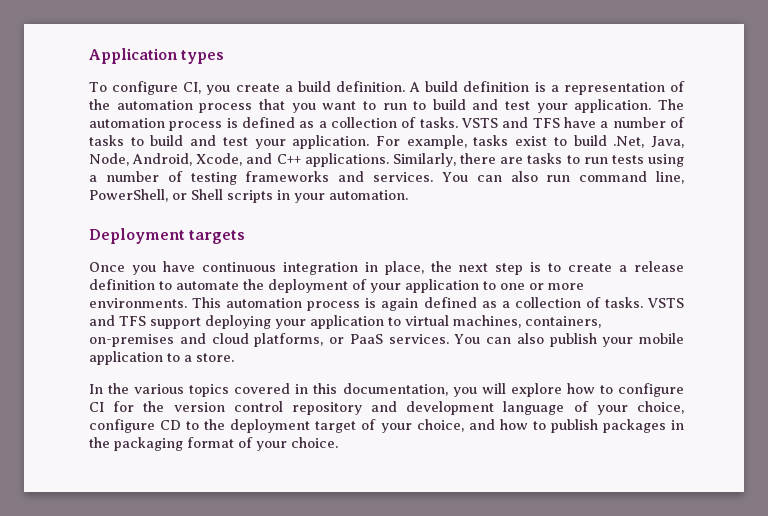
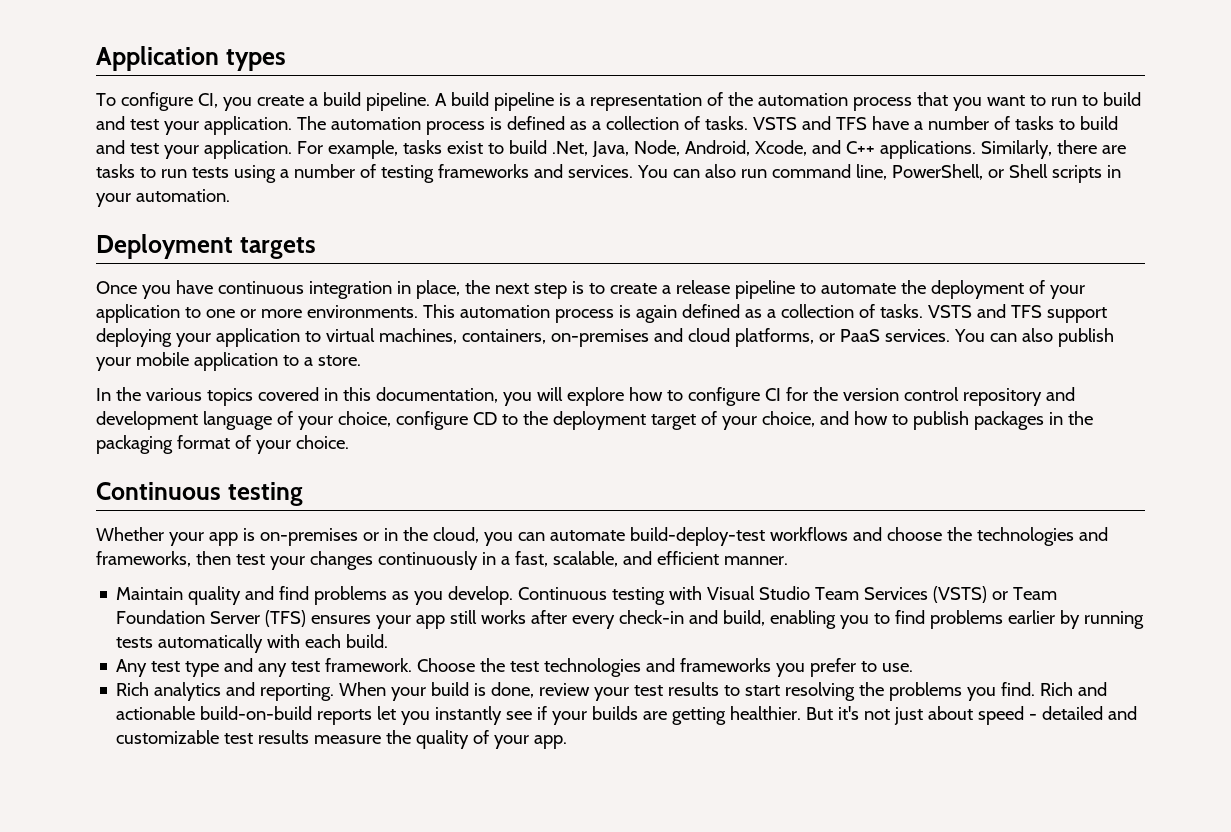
- To configure CI, you create a build definition.
+ To configure CI, you create a build pipeline.
- A build definition is a representation of the automation process that you want to run to build and test your application.
+ A build pipeline is a representation of the automation process that you want to run to build and test your application.
- Once you have continuous integration in place, the next step is to create a release definition to automate the deployment of your application to one or more environments.
+ Once you have continuous integration in place, the next step is to create a release pipeline to automate the deployment of your application to one or more environments.
  In the various topics covered in this documentation, you will explore how to configure CI for the version control repository and development language of your choice, configure CD to the deployment target of your choice, and how to publish packages in the packaging format of your choice.
+ Continuous testing
+ Whether your app is on-premises or in the cloud, you can automate build-deploy-test workflows and choose the technologies and frameworks, then test your changes continuously in a fast, scalable, and efficient manner.
+ Maintain quality and find problems as you develop. Continuous testing with Visual Studio Team Services (VSTS) or Team Foundation Server (TFS) ensures your app still works after every check-in and build, enabling you to find problems earlier by running tests automatically with each build.
+ Any test type and any test framework. Choose the test technologies and frameworks you prefer to use.
+ Rich analytics and reporting. When your build is done, review your test results to start resolving the problems you find. Rich and actionable build-on-build reports let you instantly see if your builds are getting healthier. But it's not just about speed - detailed and customizable test results measure the quality of your app.

